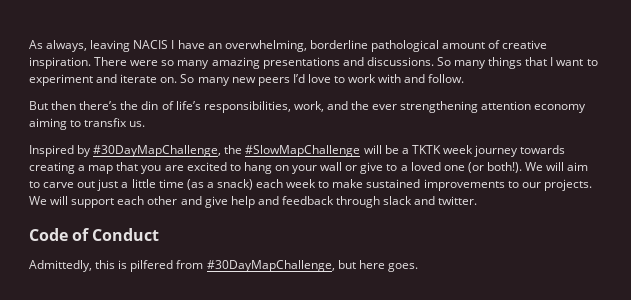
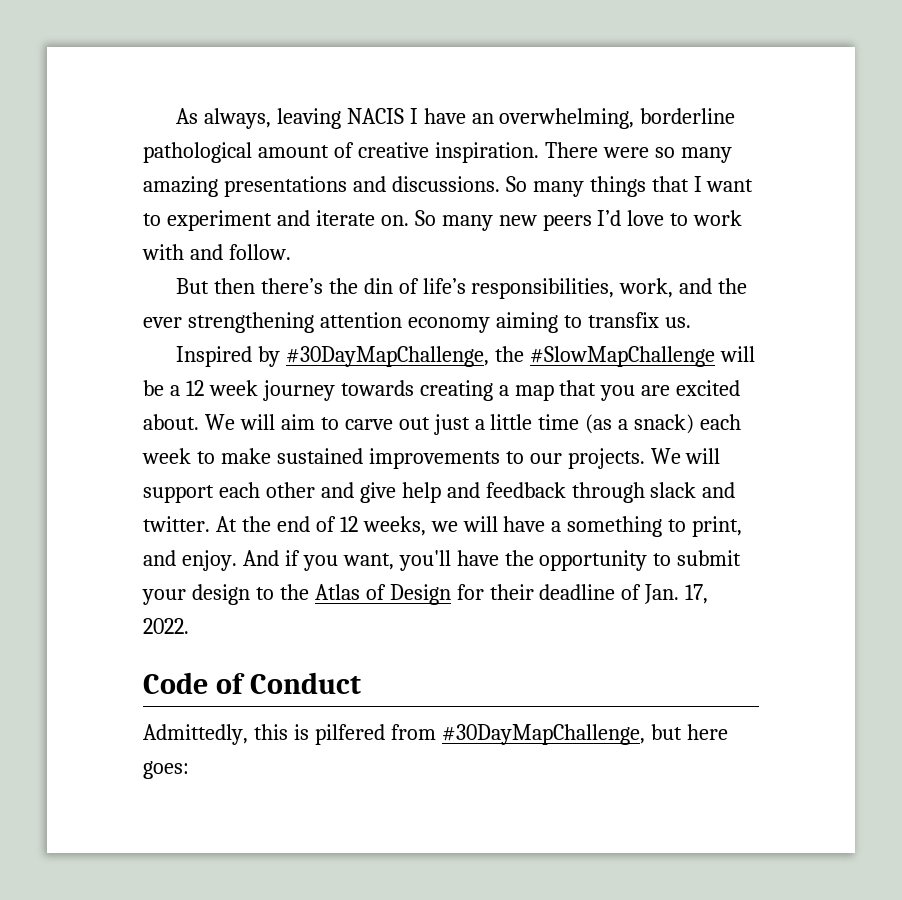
- Inspired by #30DayMapChallenge, the #SlowMapChallenge will be a TKTK week journey towards creating a map that you are excited to hang on your wall or give to a loved one (or both!).
+ Inspired by #30DayMapChallenge, the #SlowMapChallenge will be a 12 week journey towards creating a map that you are excited about.
+ At the end of 12 weeks, we will have a something to print, and enjoy. And if you want, you'll have the opportunity to submit your design to the Atlas of Design for their deadline of Jan. 17, 2022.
- Admittedly, this is pilfered from #30DayMapChallenge, but here goes.
+ Admittedly, this is pilfered from #30DayMapChallenge, but here goes:

